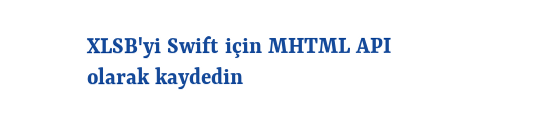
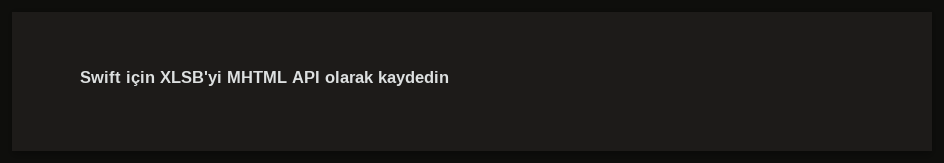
- XLSB'yi Swift için MHTML API olarak kaydedin
+ Swift için XLSB'yi MHTML API olarak kaydedin

